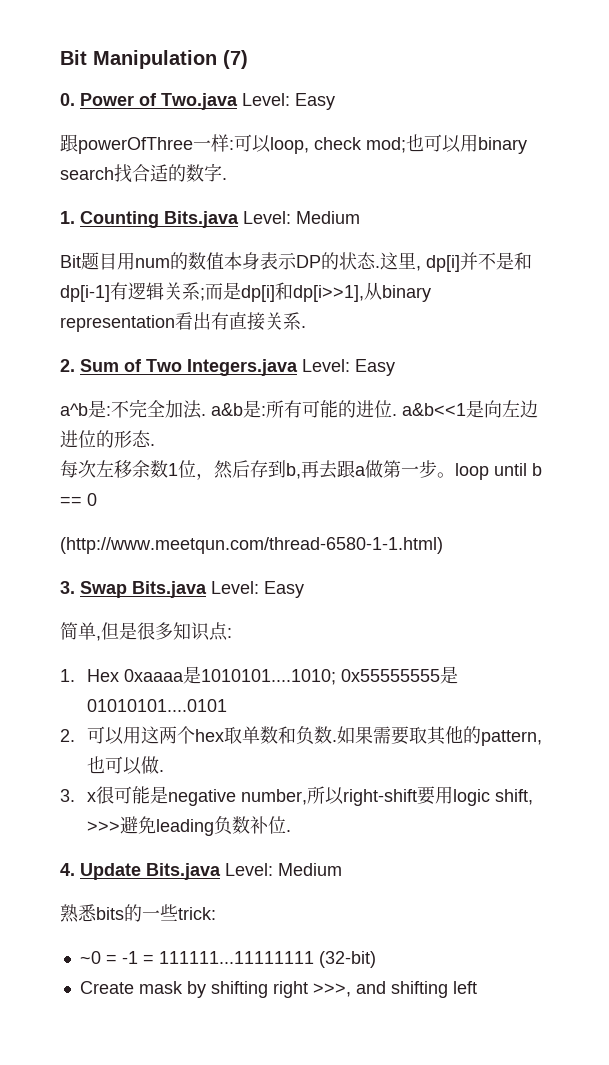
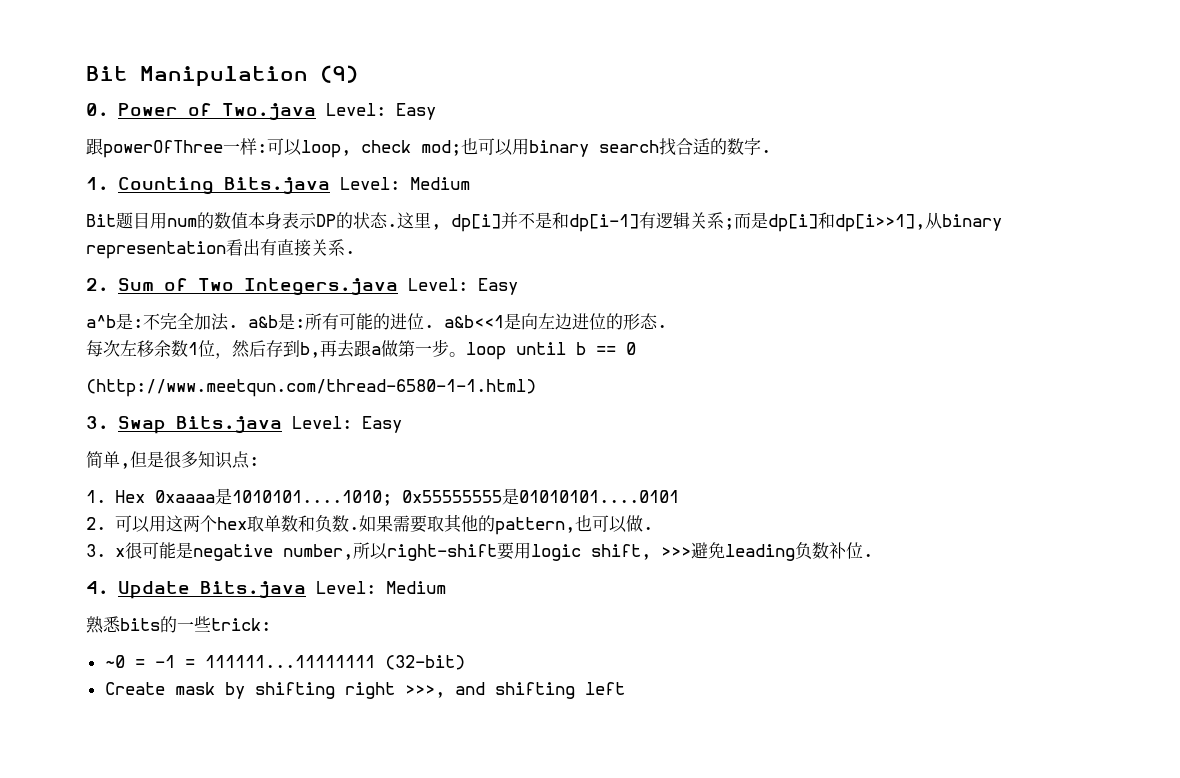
- Bit Manipulation (7)
+ Bit Manipulation (9)

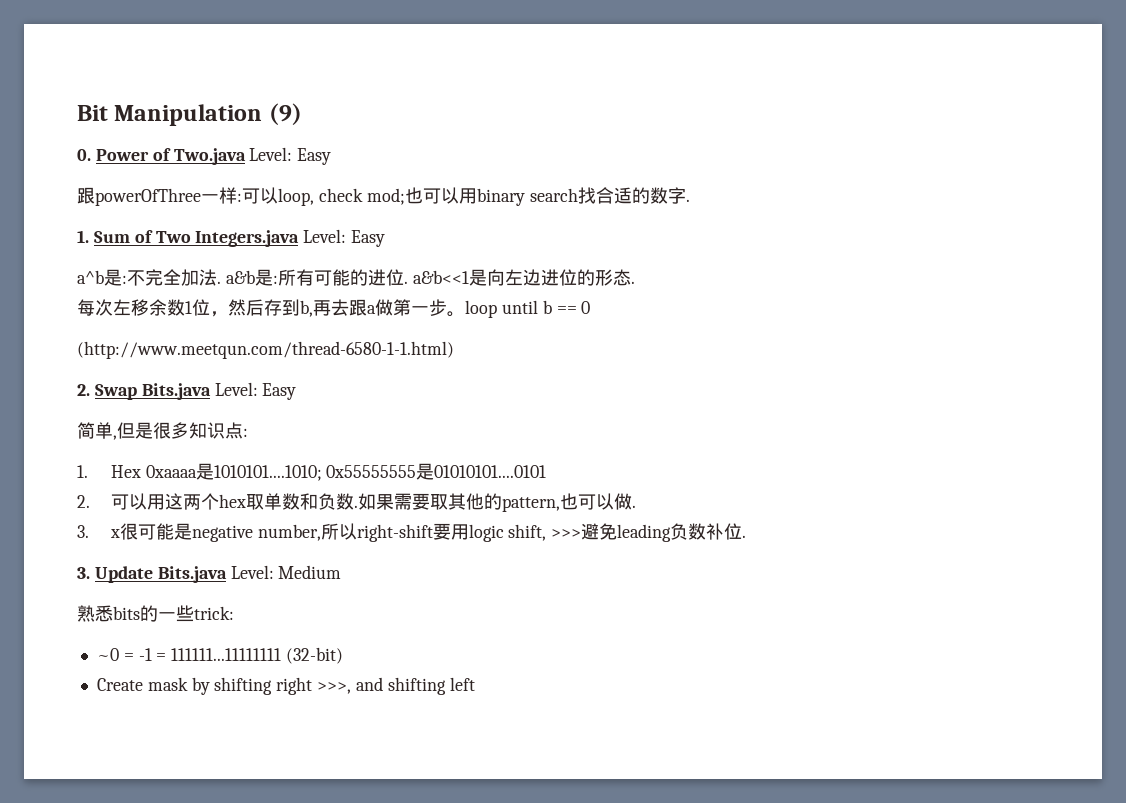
- 1. Counting Bits.java Level: Medium
- Bit题目用num的数值本身表示DP的状态.这里, dp[i]并不是和dp[i-1]有逻辑关系;而是dp[i]和dp[i>>1],从binary representation看出有直接关系.
- 2. Sum of Two Integers.java Level: Easy
+ 1. Sum of Two Integers.java Level: Easy
- 3. Swap Bits.java Level: Easy
+ 2. Swap Bits.java Level: Easy
- 4. Update Bits.java Level: Medium
+ 3. Update Bits.java Level: Medium

